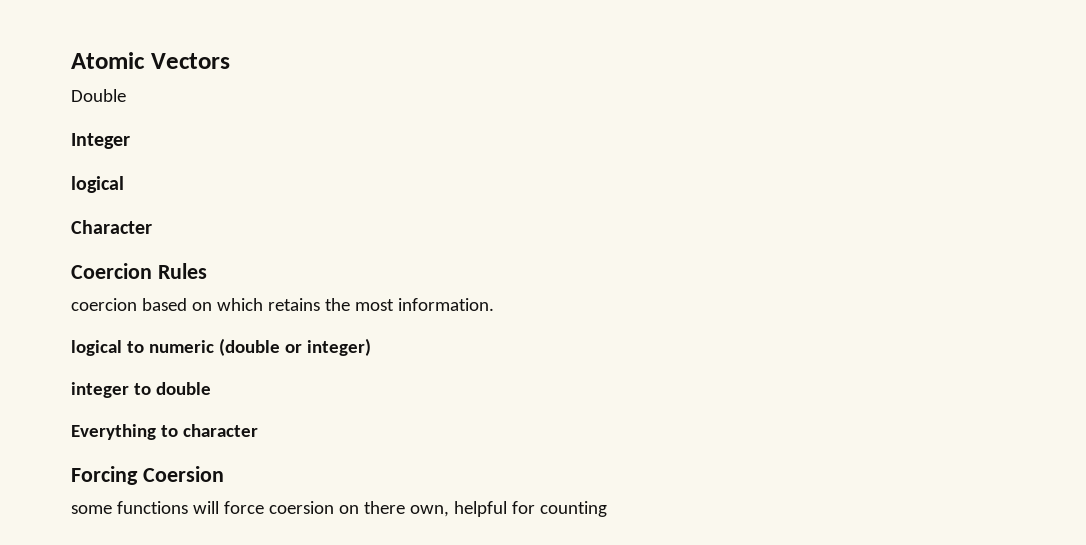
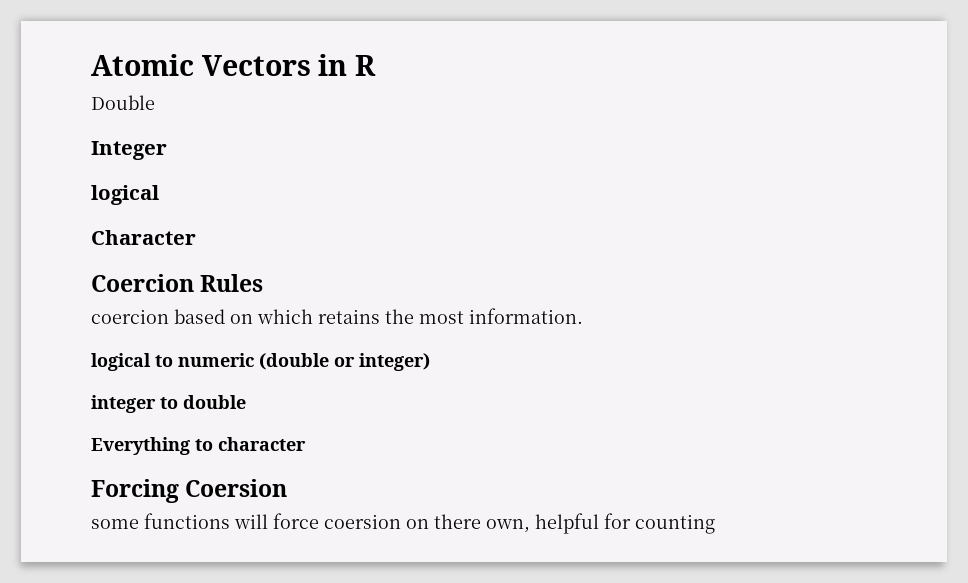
- Atomic Vectors
+ Atomic Vectors in R

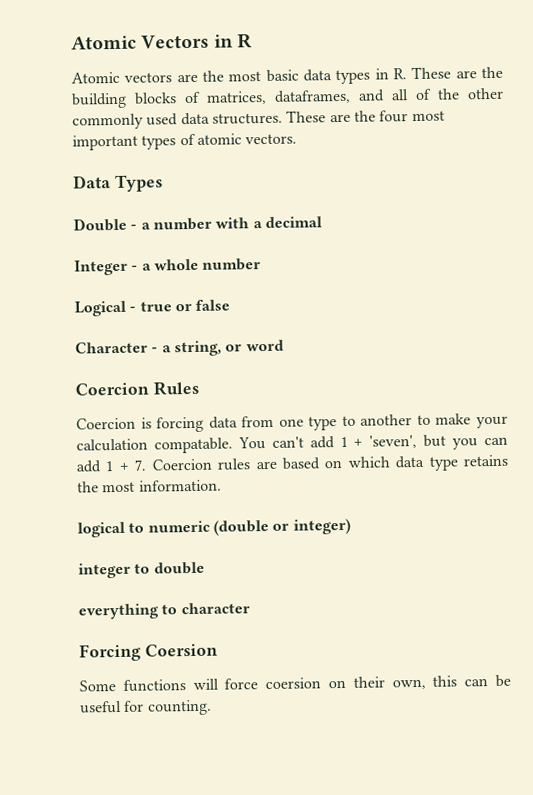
- Double
- Integer
- logical
- Character
+ Atomic vectors are the most basic data types in R. These are the building blocks of matrices, dataframes, and all of the other commonly used data structures. These are the four most important types of atomic vectors.
+ Data Types
+ Double - a number with a decimal
+ Integer - a whole number
+ Logical - true or false
+ Character - a string, or word
  Coercion Rules
- coercion based on which retains the most information.
+ Coercion is forcing data from one type to another to make your calculation compatable. You can't add 1 + 'seven', but you can add 1 + 7. Coercion rules are based on which data type retains the most information.
- Everything to character
+ everything to character
- some functions will force coersion on there own, helpful for counting
+ Some functions will force coersion on their own, this can be useful for counting.

